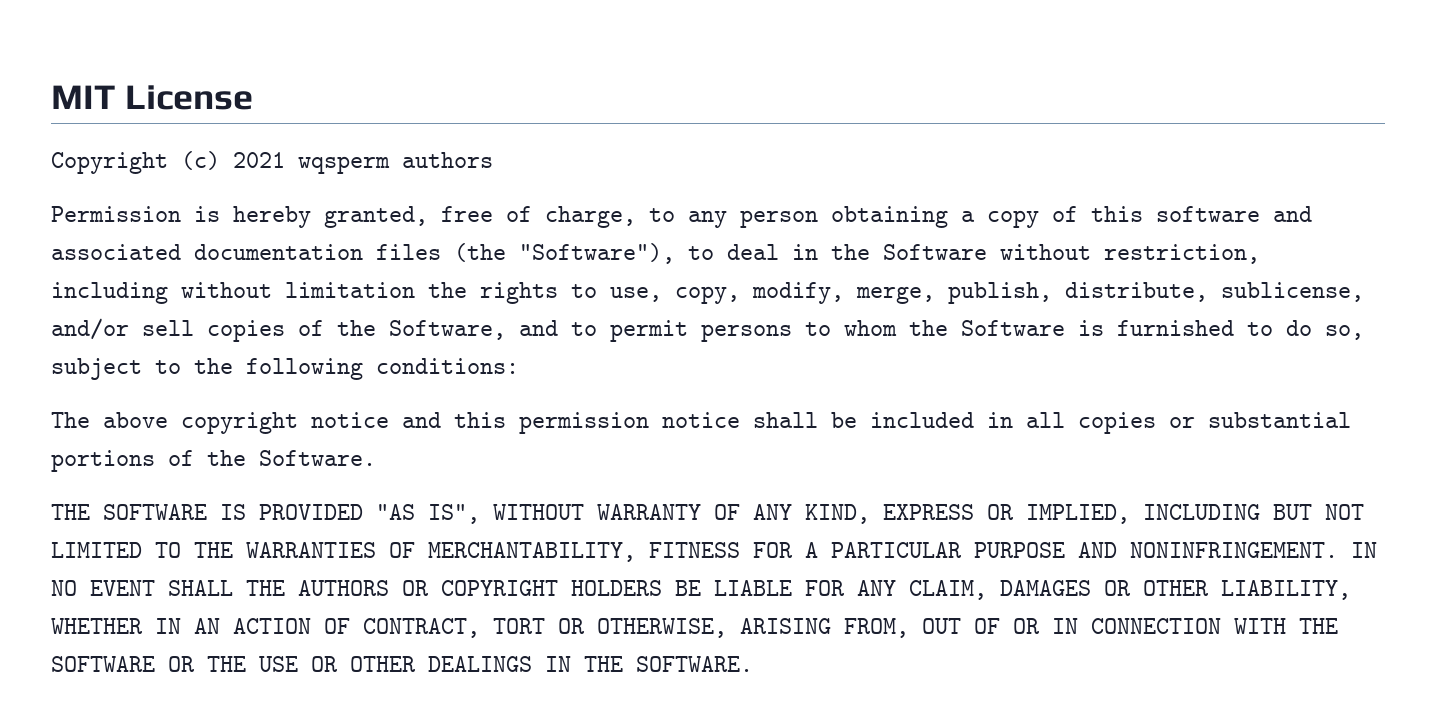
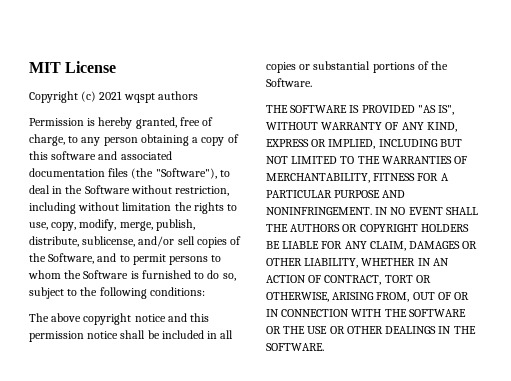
- Copyright (c) 2021 wqsperm authors
+ Copyright (c) 2021 wqspt authors

